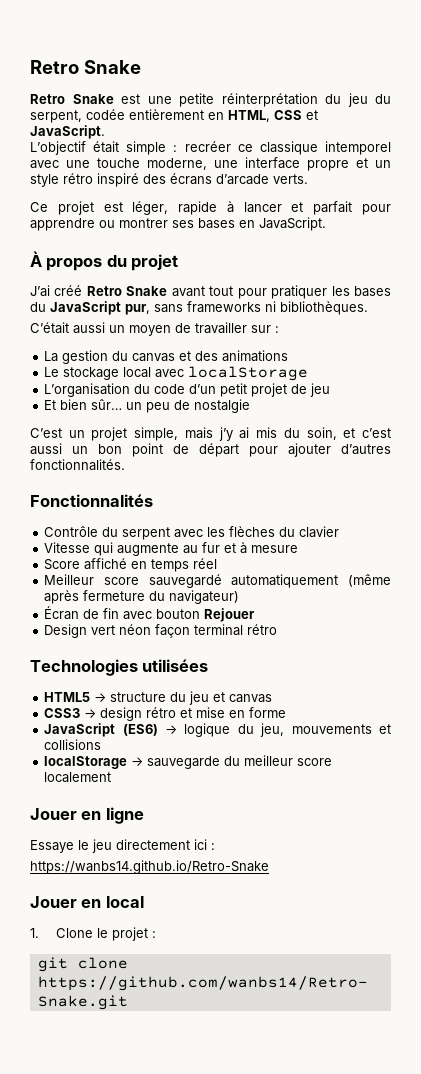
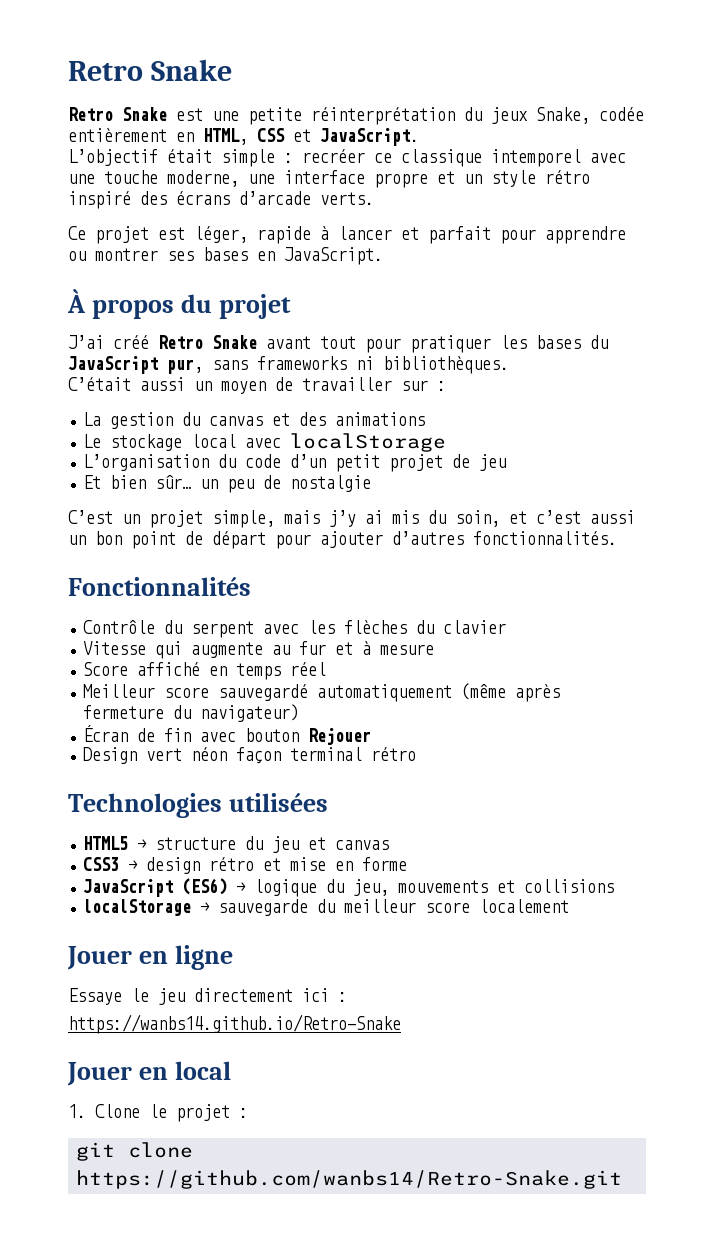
- Retro Snake est une petite réinterprétation du jeu du serpent, codée entièrement en HTML, CSS et JavaScript.
+ Retro Snake est une petite réinterprétation du jeux Snake, codée entièrement en HTML, CSS et JavaScript.

